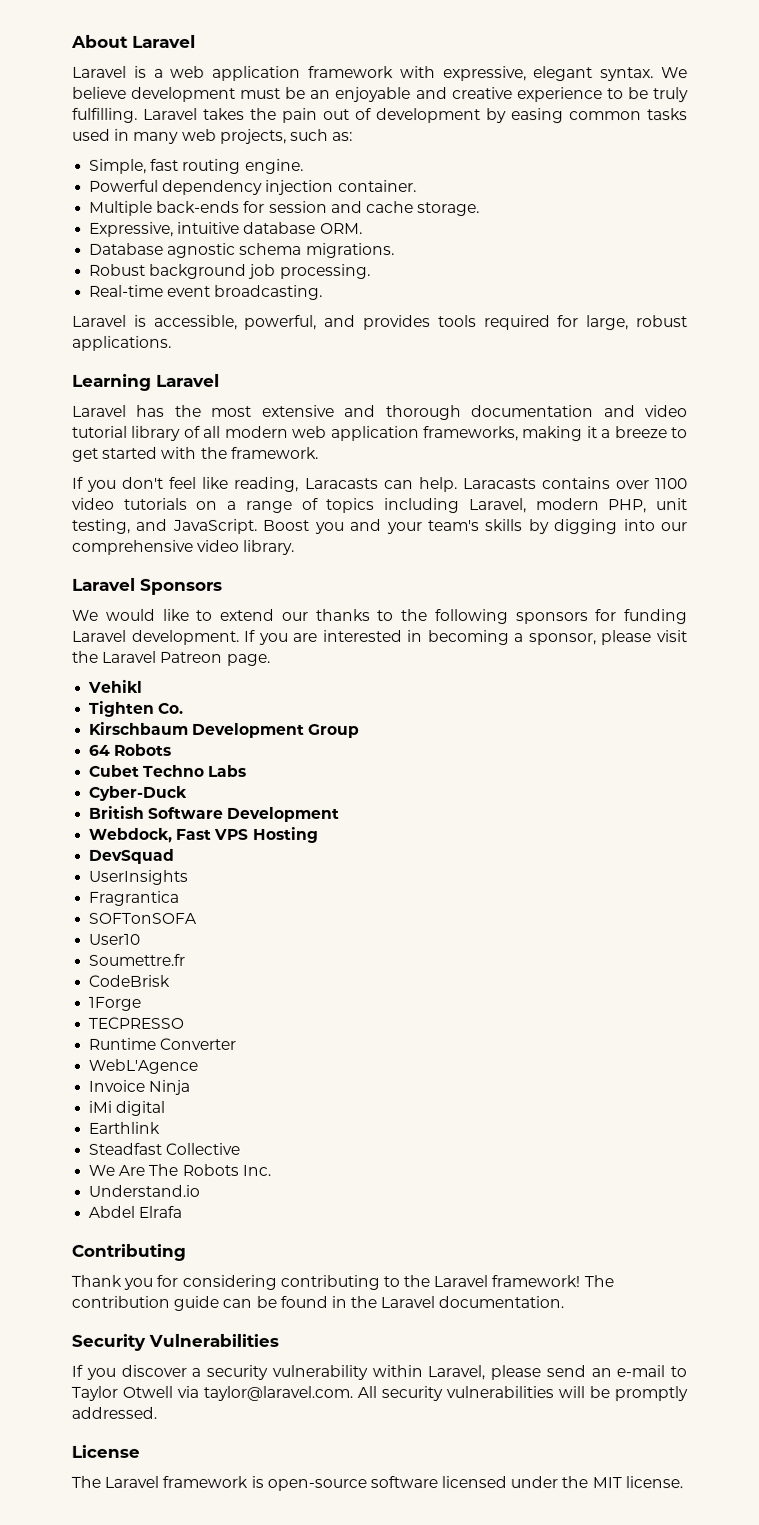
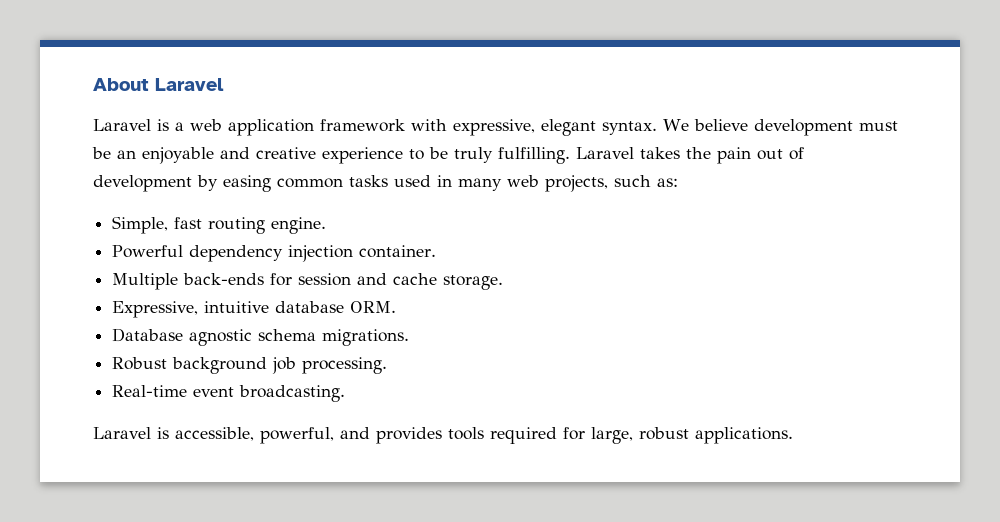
- Learning Laravel
- Laravel has the most extensive and thorough documentation and video tutorial library of all modern web application frameworks, making it a breeze to get started with the framework.
- If you don't feel like reading, Laracasts can help. Laracasts contains over 1100 video tutorials on a range of topics including Laravel, modern PHP, unit testing, and JavaScript. Boost you and your team's skills by digging into our comprehensive video library.
- Laravel Sponsors
- We would like to extend our thanks to the following sponsors for funding Laravel development. If you are interested in becoming a sponsor, please visit the Laravel Patreon page.
- Vehikl
- Tighten Co.
- Kirschbaum Development Group
- 64 Robots
- Cubet Techno Labs
- Cyber-Duck
- British Software Development
- Webdock, Fast VPS Hosting
- DevSquad
- UserInsights
- Fragrantica
- SOFTonSOFA
- User10
- Soumettre.fr
- CodeBrisk
- 1Forge
- TECPRESSO
- Runtime Converter
- WebL'Agence
- Invoice Ninja
- iMi digital
- Earthlink
- Steadfast Collective
- We Are The Robots Inc.
- Understand.io
- Abdel Elrafa
- Contributing
- Thank you for considering contributing to the Laravel framework! The contribution guide can be found in the Laravel documentation.
- Security Vulnerabilities
- If you discover a security vulnerability within Laravel, please send an e-mail to Taylor Otwell via taylor@laravel.com. All security vulnerabilities will be promptly addressed.
- License
- The Laravel framework is open-source software licensed under the MIT license.

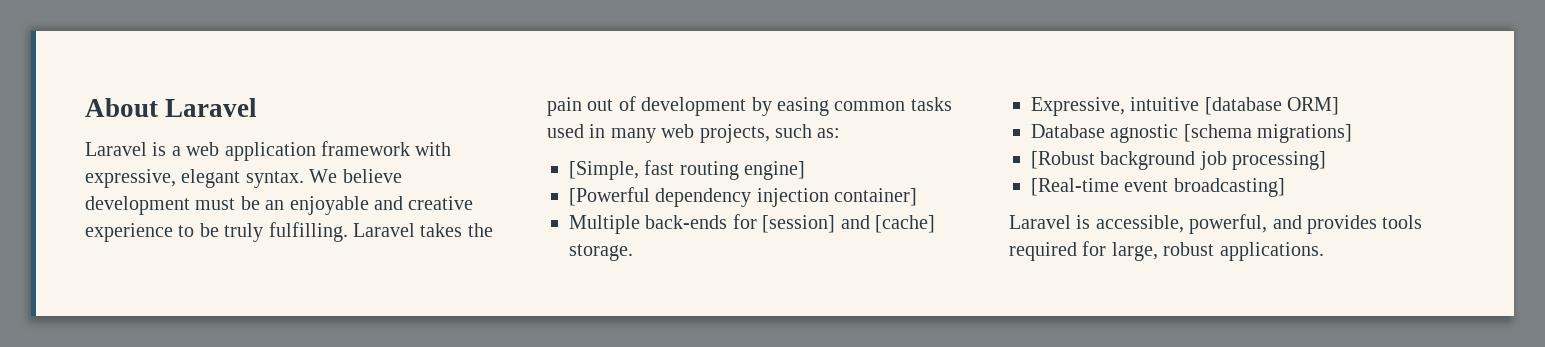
- Simple, fast routing engine.
- Powerful dependency injection container.
+ [Simple, fast routing engine]
+ [Powerful dependency injection container]
- Multiple back-ends for session and cache storage.
+ Multiple back-ends for [session] and [cache] storage.
- Expressive, intuitive database ORM.
+ Expressive, intuitive [database ORM]
- Database agnostic schema migrations.
- Robust background job processing.
- Real-time event broadcasting.
+ Database agnostic [schema migrations]
+ [Robust background job processing]
+ [Real-time event broadcasting]

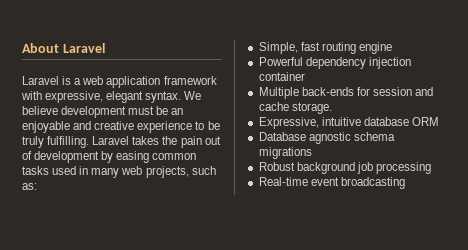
- [Simple, fast routing engine]
- [Powerful dependency injection container]
+ Simple, fast routing engine
+ Powerful dependency injection container
- Multiple back-ends for [session] and [cache] storage.
+ Multiple back-ends for session and cache storage.
- Expressive, intuitive [database ORM]
+ Expressive, intuitive database ORM
- Database agnostic [schema migrations]
- [Robust background job processing]
- [Real-time event broadcasting]
- Laravel is accessible, powerful, and provides tools required for large, robust applications.
+ Database agnostic schema migrations
+ Robust background job processing
+ Real-time event broadcasting

